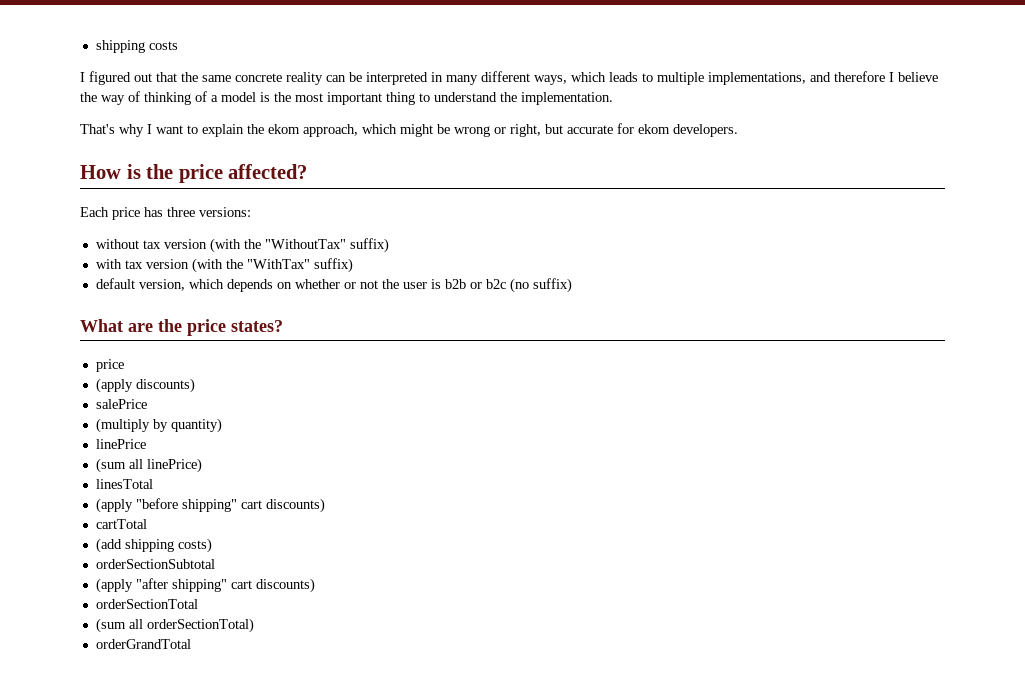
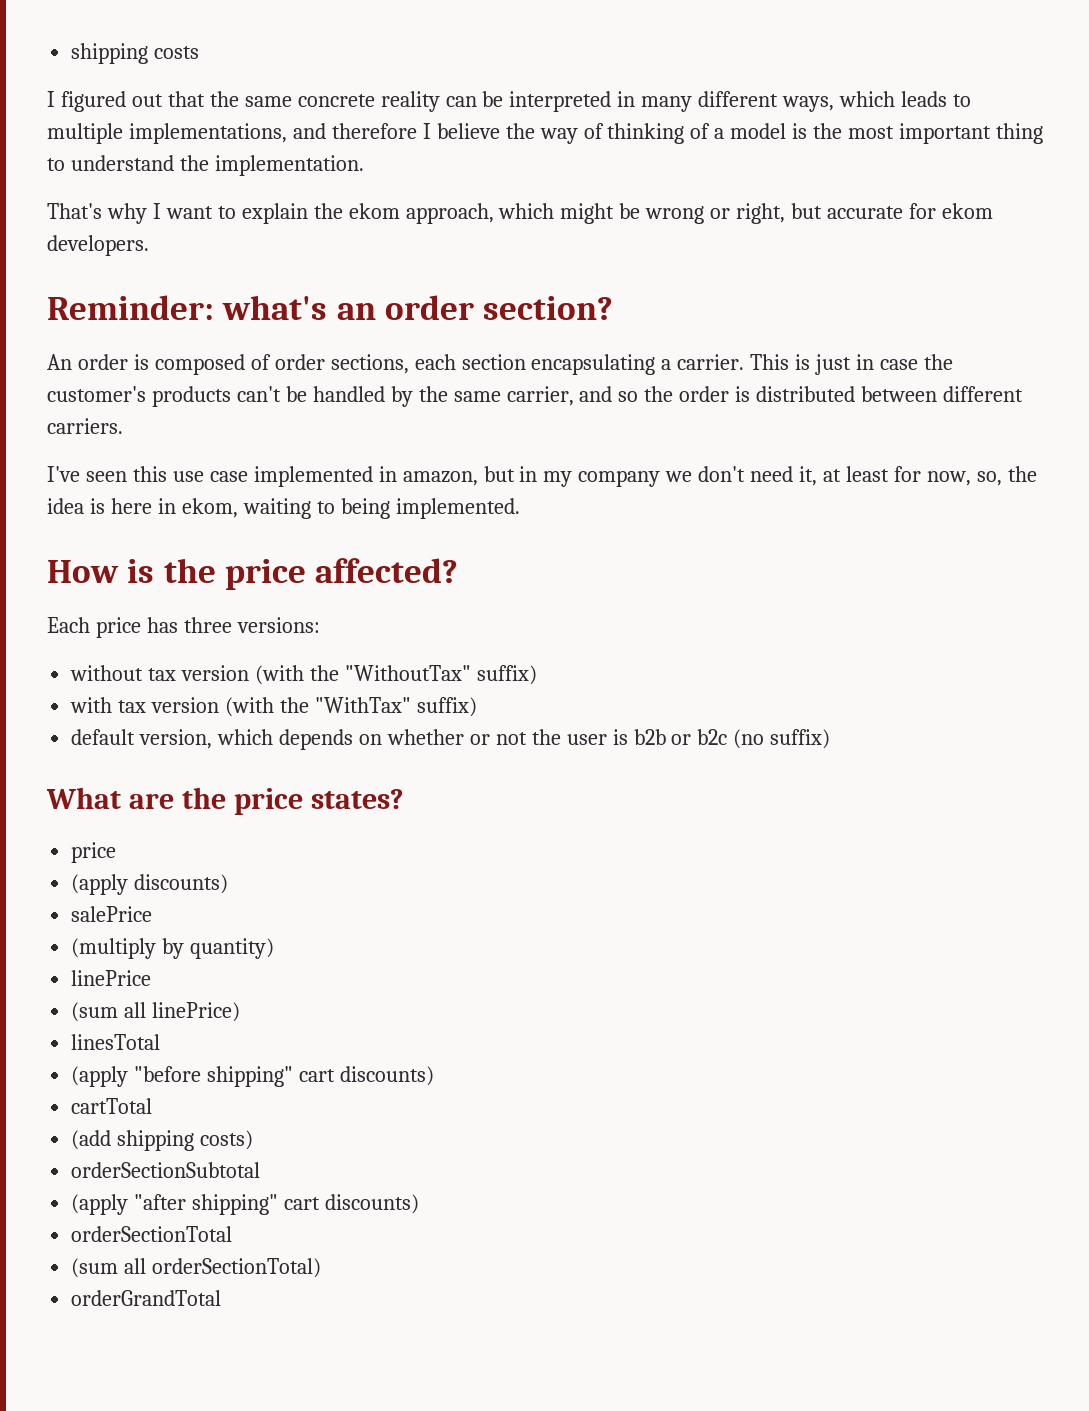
+ Reminder: what's an order section?
+ An order is composed of order sections, each section encapsulating a carrier. This is just in case the customer's products can't be handled by the same carrier, and so the order is distributed between different carriers.
+ I've seen this use case implemented in amazon, but in my company we don't need it, at least for now, so, the idea is here in ekom, waiting to being implemented.

